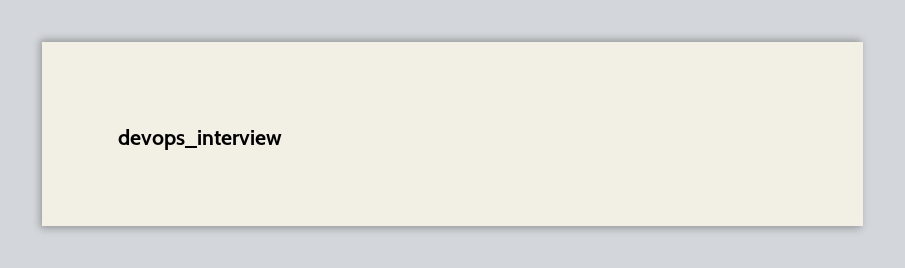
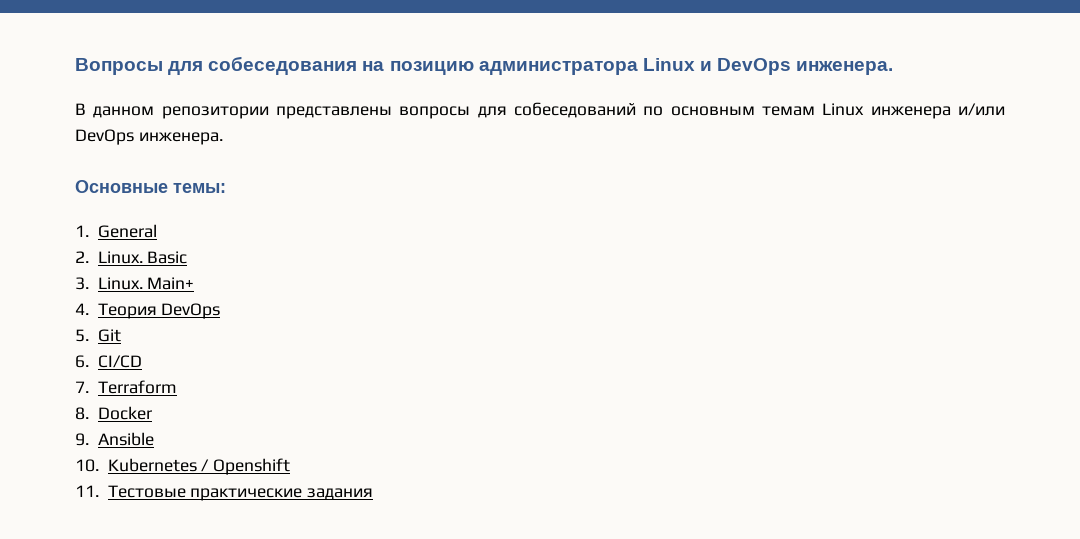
- devops_interview
+ Вопросы для собеседования на позицию администратора Linux и DevOps инженера.
+ В данном репозитории представлены вопросы для собеседований по основным темам Linux инженера и/или DevOps инженера.
+ Основные темы:
+ 1. General
+ 2. Linux. Basic
+ 3. Linux. Main+
+ 4. Теория DevOps
+ 5. Git
+ 6. CI/CD
+ 7. Terraform
+ 8. Docker
+ 9. Ansible
+ 10. Kubernetes / Openshift
+ 11. Тестовые практические задания

